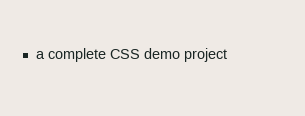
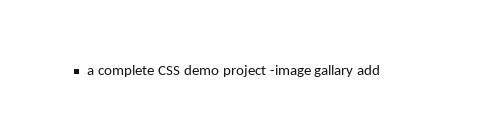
- a complete CSS demo project
+ a complete CSS demo project -image gallary add

